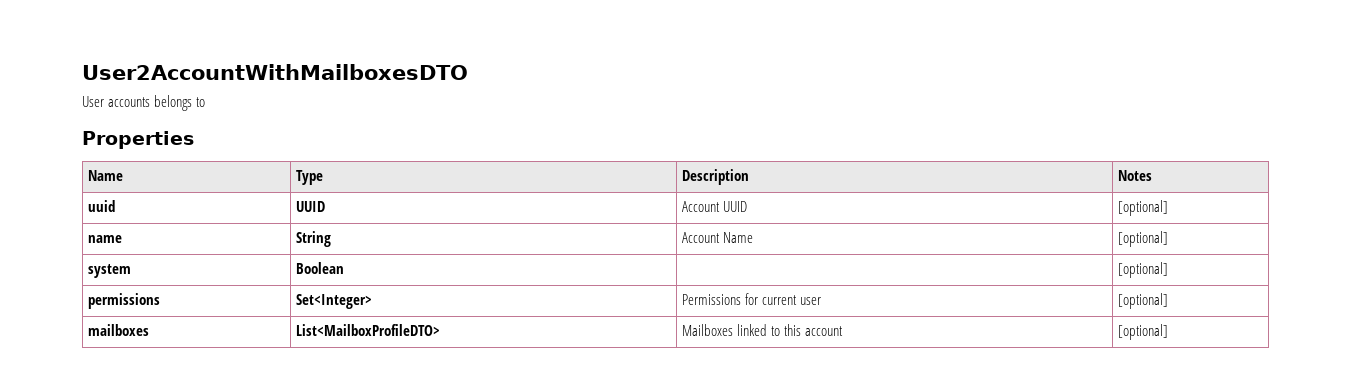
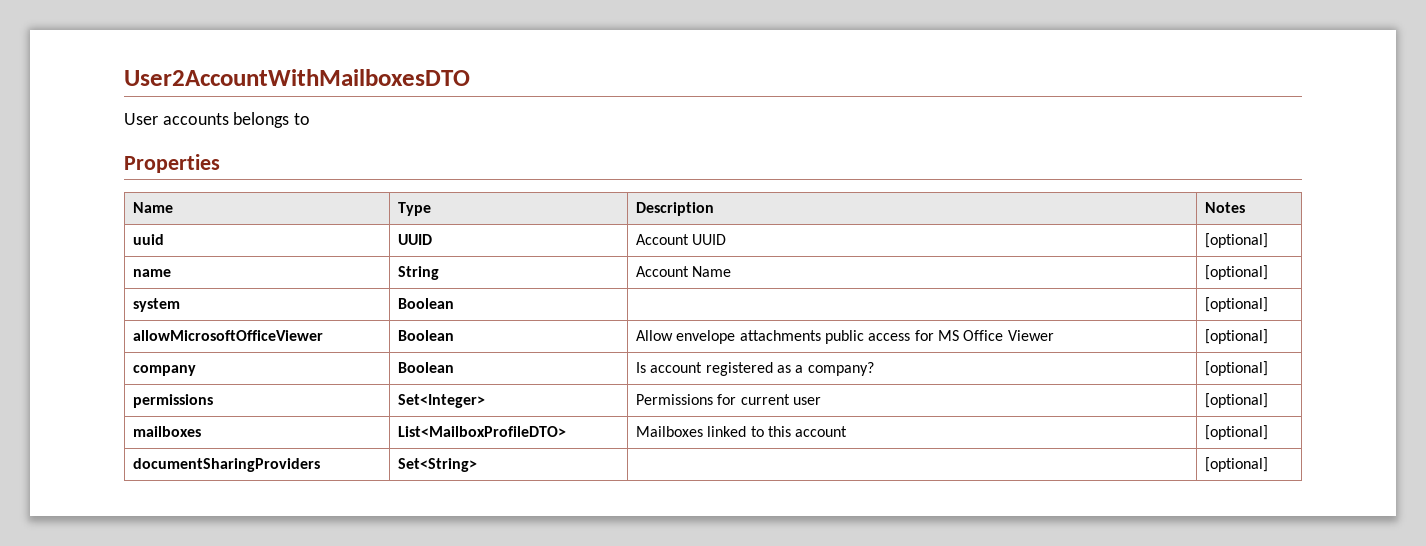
+ allowMicrosoftOfficeViewer | Boolean | Allow envelope attachments public access for MS Office Viewer | [optional]
+ company | Boolean | Is account registered as a company? | [optional]
+ documentSharingProviders | Set<String> | | [optional]

